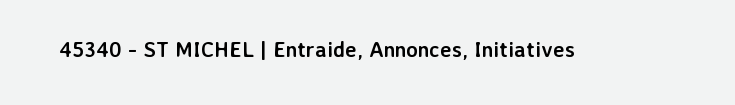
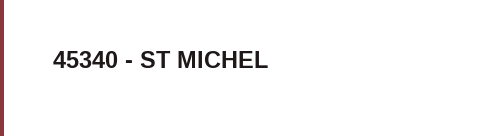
- 45340 - ST MICHEL | Entraide, Annonces, Initiatives
+ 45340 - ST MICHEL

